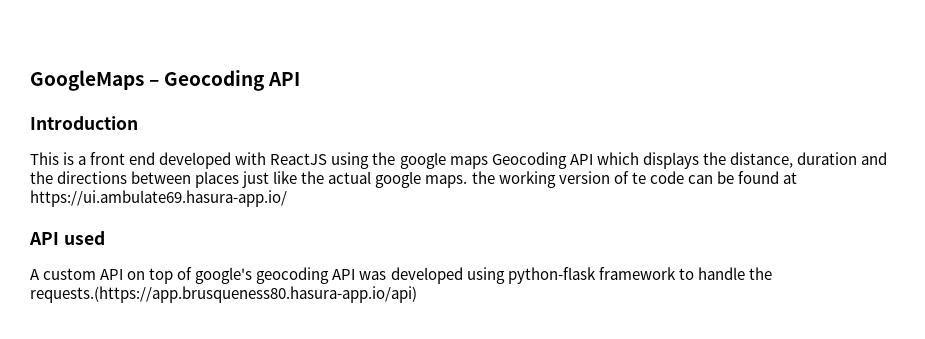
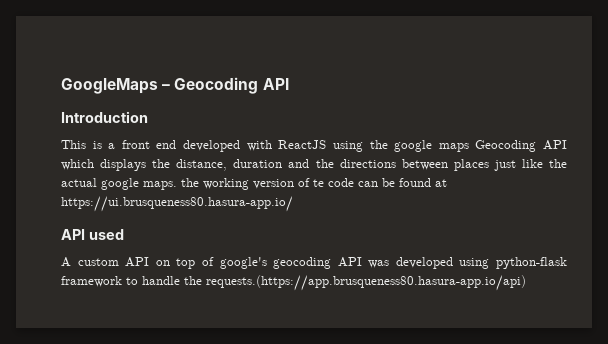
- This is a front end developed with ReactJS using the google maps Geocoding API which displays the distance, duration and the directions between places just like the actual google maps. the working version of te code can be found at https://ui.ambulate69.hasura-app.io/
+ This is a front end developed with ReactJS using the google maps Geocoding API which displays the distance, duration and the directions between places just like the actual google maps. the working version of te code can be found at https://ui.brusqueness80.hasura-app.io/

